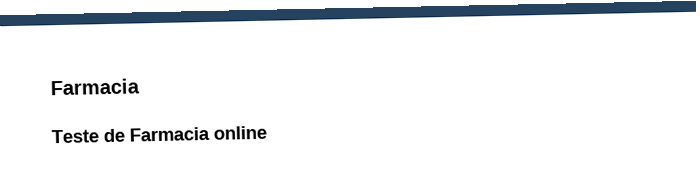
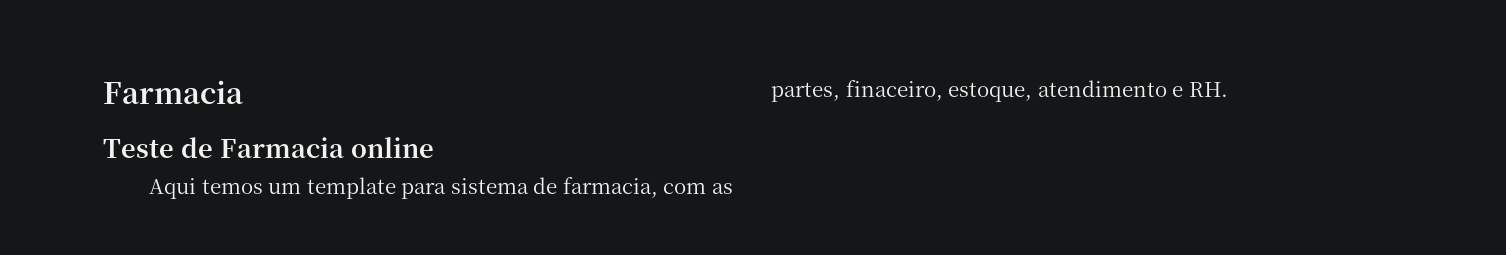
+ Aqui temos um template para sistema de farmacia, com as partes, finaceiro, estoque, atendimento e RH.

